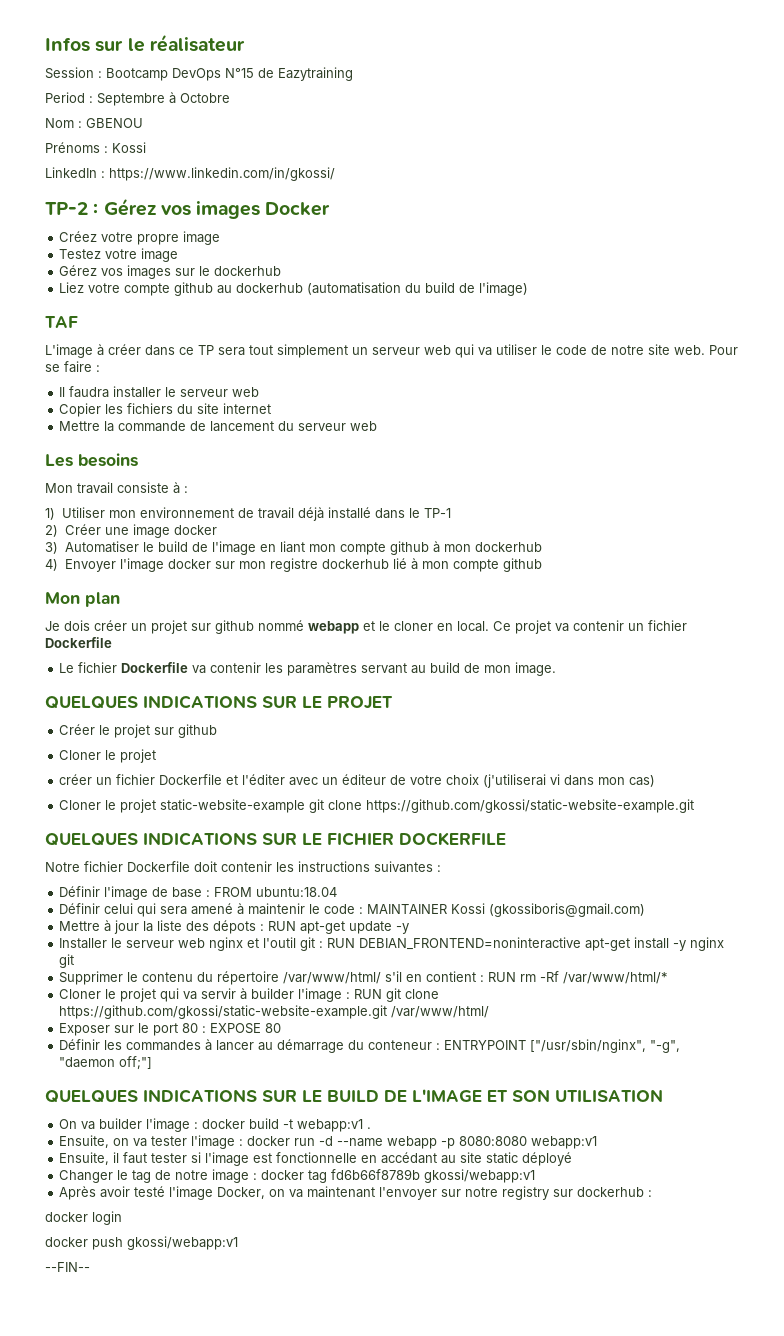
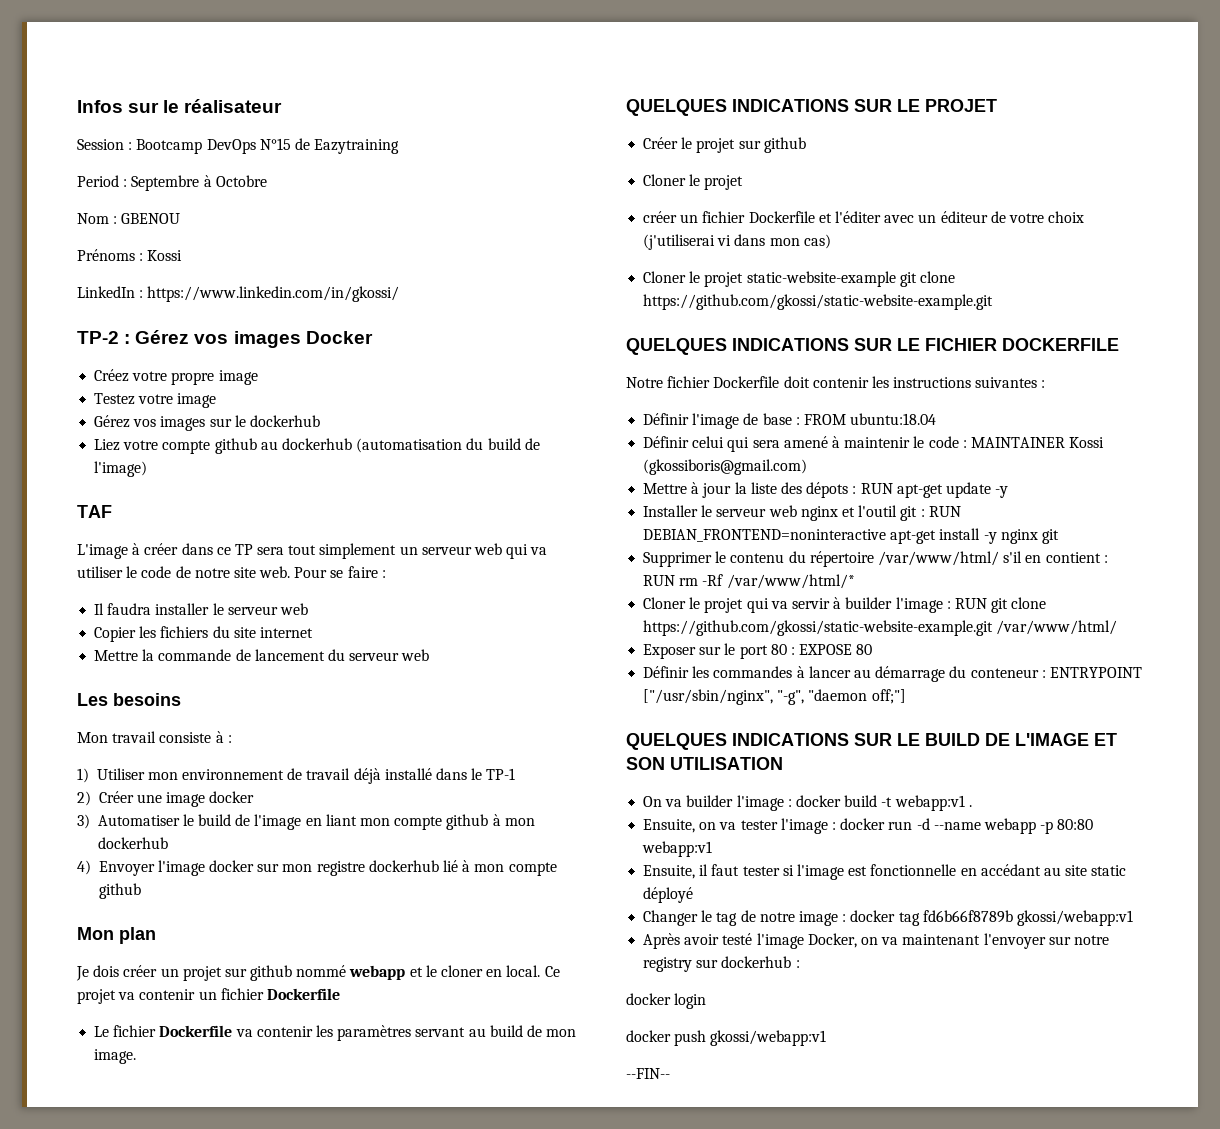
- Ensuite, on va tester l'image : docker run -d --name webapp -p 8080:8080 webapp:v1
+ Ensuite, on va tester l'image : docker run -d --name webapp -p 80:80 webapp:v1

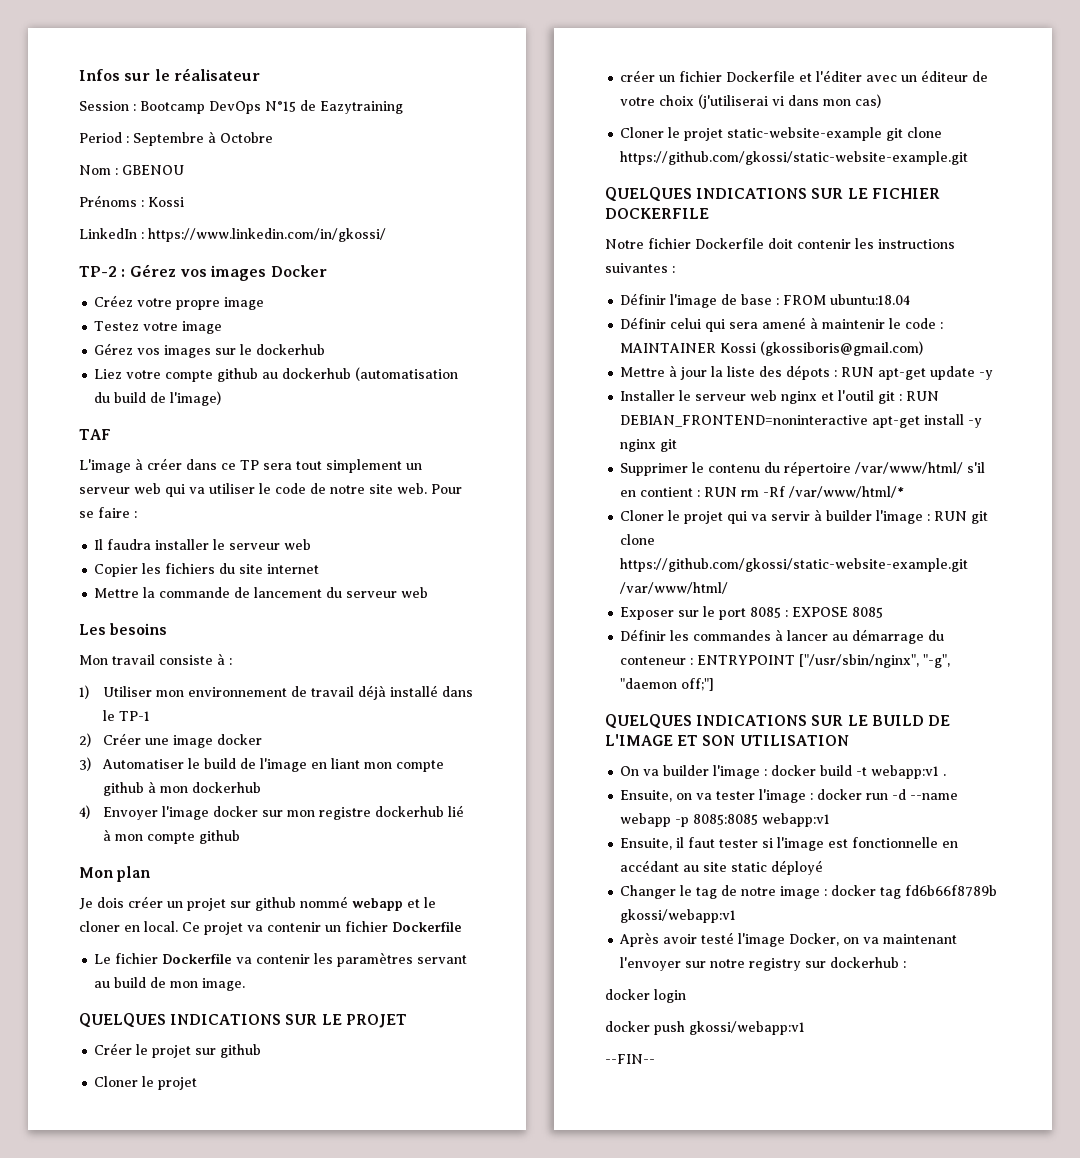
- Exposer sur le port 80 : EXPOSE 80
+ Exposer sur le port 8085 : EXPOSE 8085
- Ensuite, on va tester l'image : docker run -d --name webapp -p 80:80 webapp:v1
+ Ensuite, on va tester l'image : docker run -d --name webapp -p 8085:8085 webapp:v1

